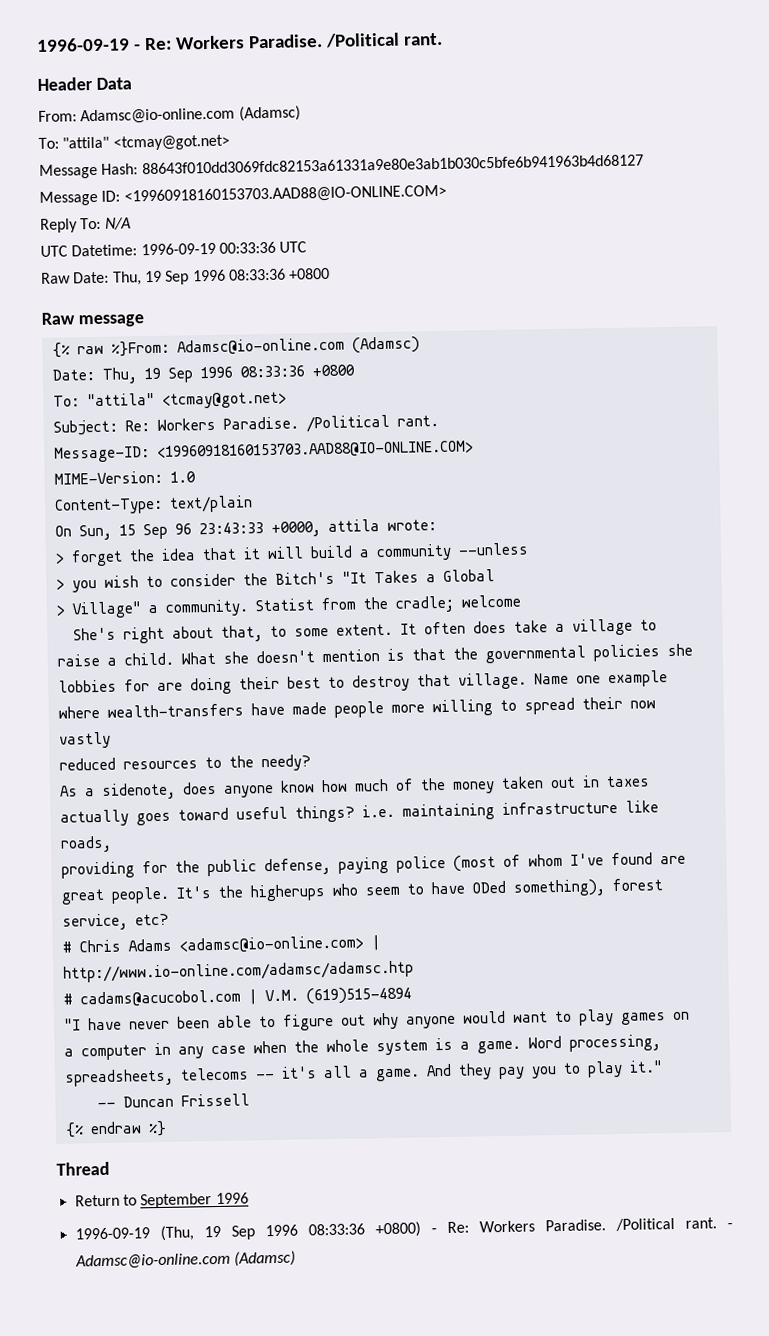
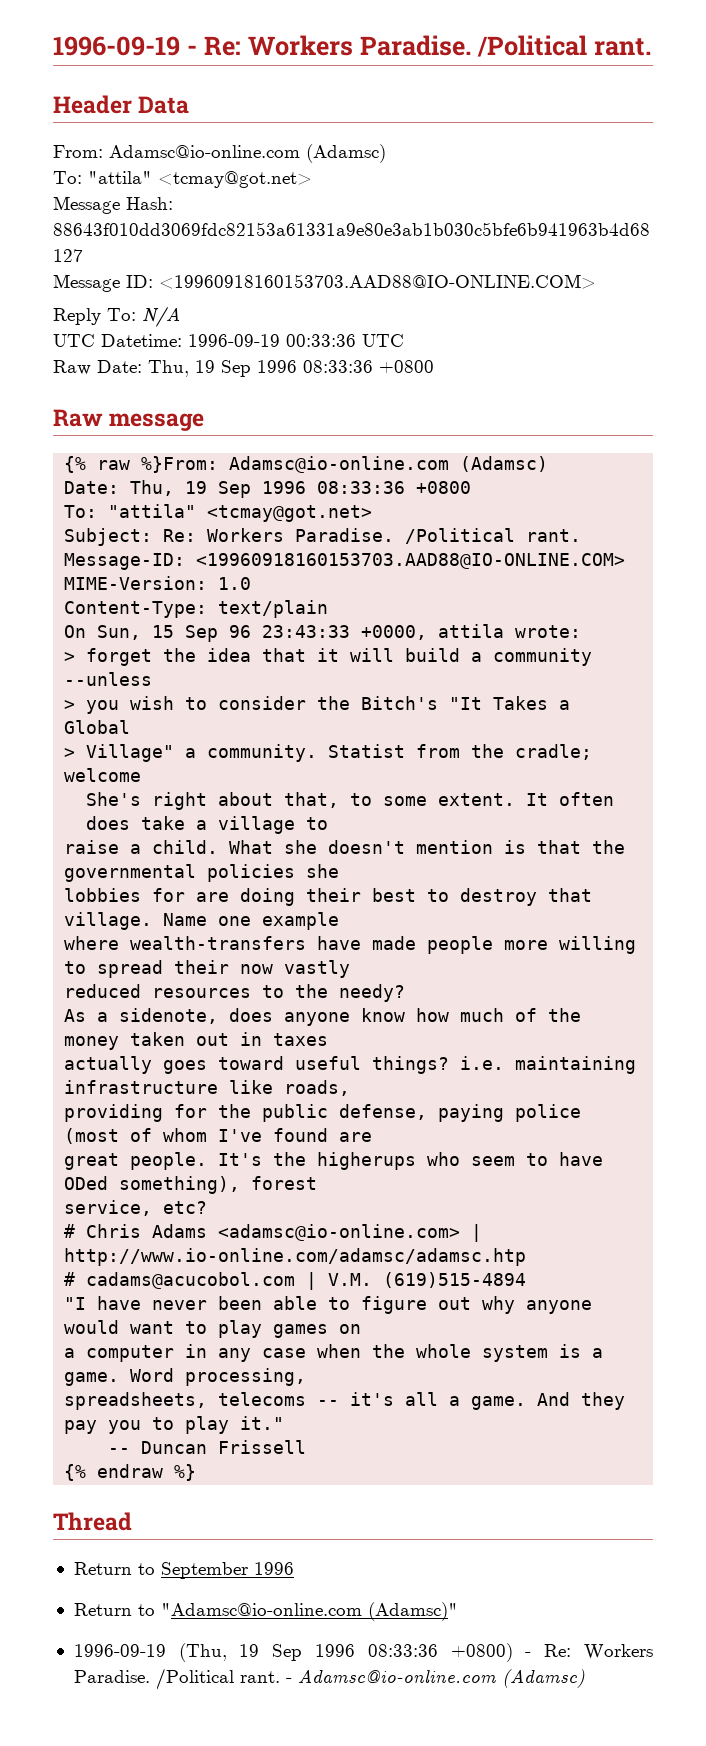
+ Return to "Adamsc@io-online.com (Adamsc)"

